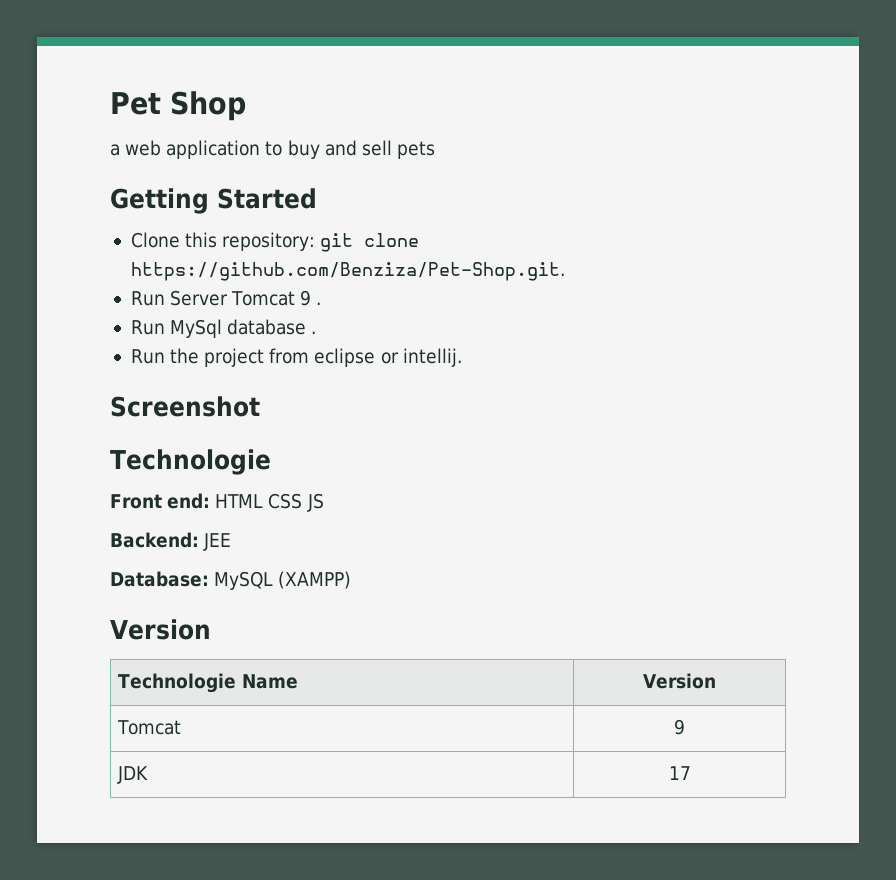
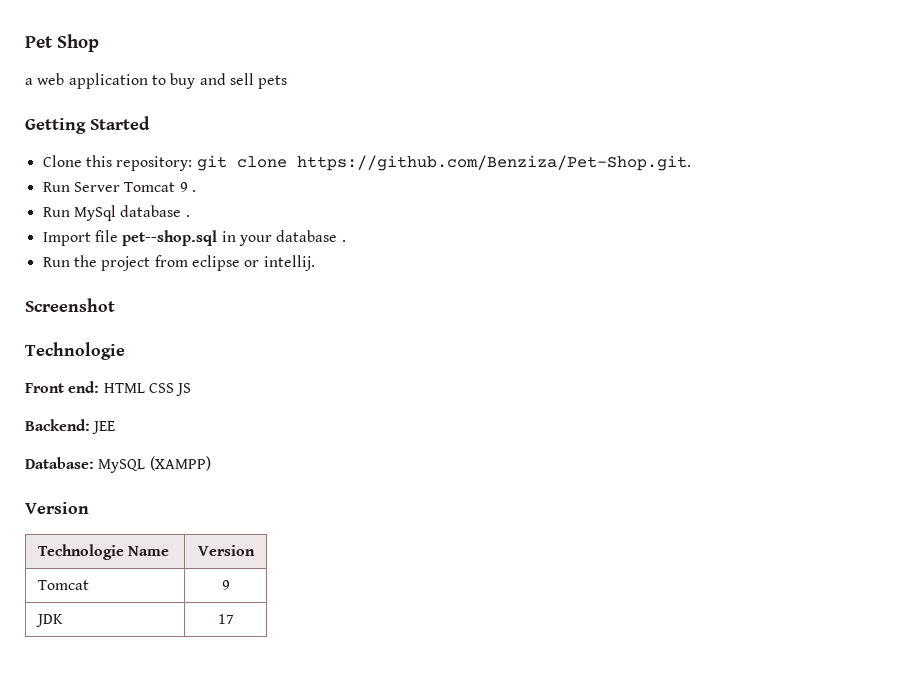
+ Import file pet--shop.sql in your database .

